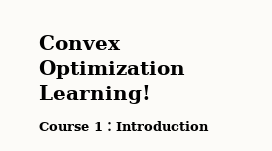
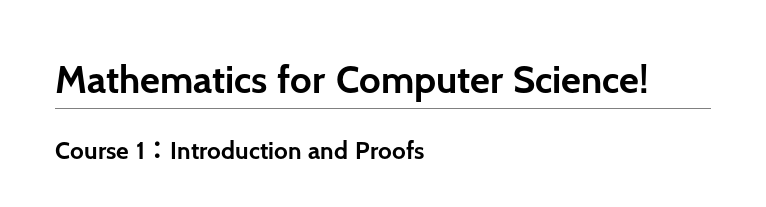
- Convex Optimization Learning!
+ Mathematics for Computer Science!
- Course 1：Introduction
+ Course 1：Introduction and Proofs

